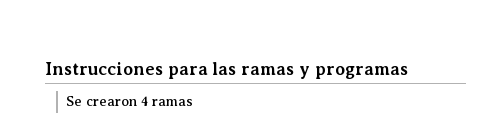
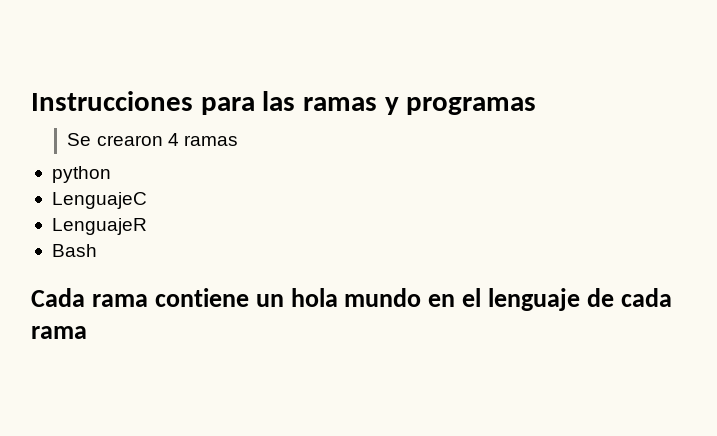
+ python
+ LenguajeC
+ LenguajeR
+ Bash
+ Cada rama contiene un hola mundo en el lenguaje de cada rama

